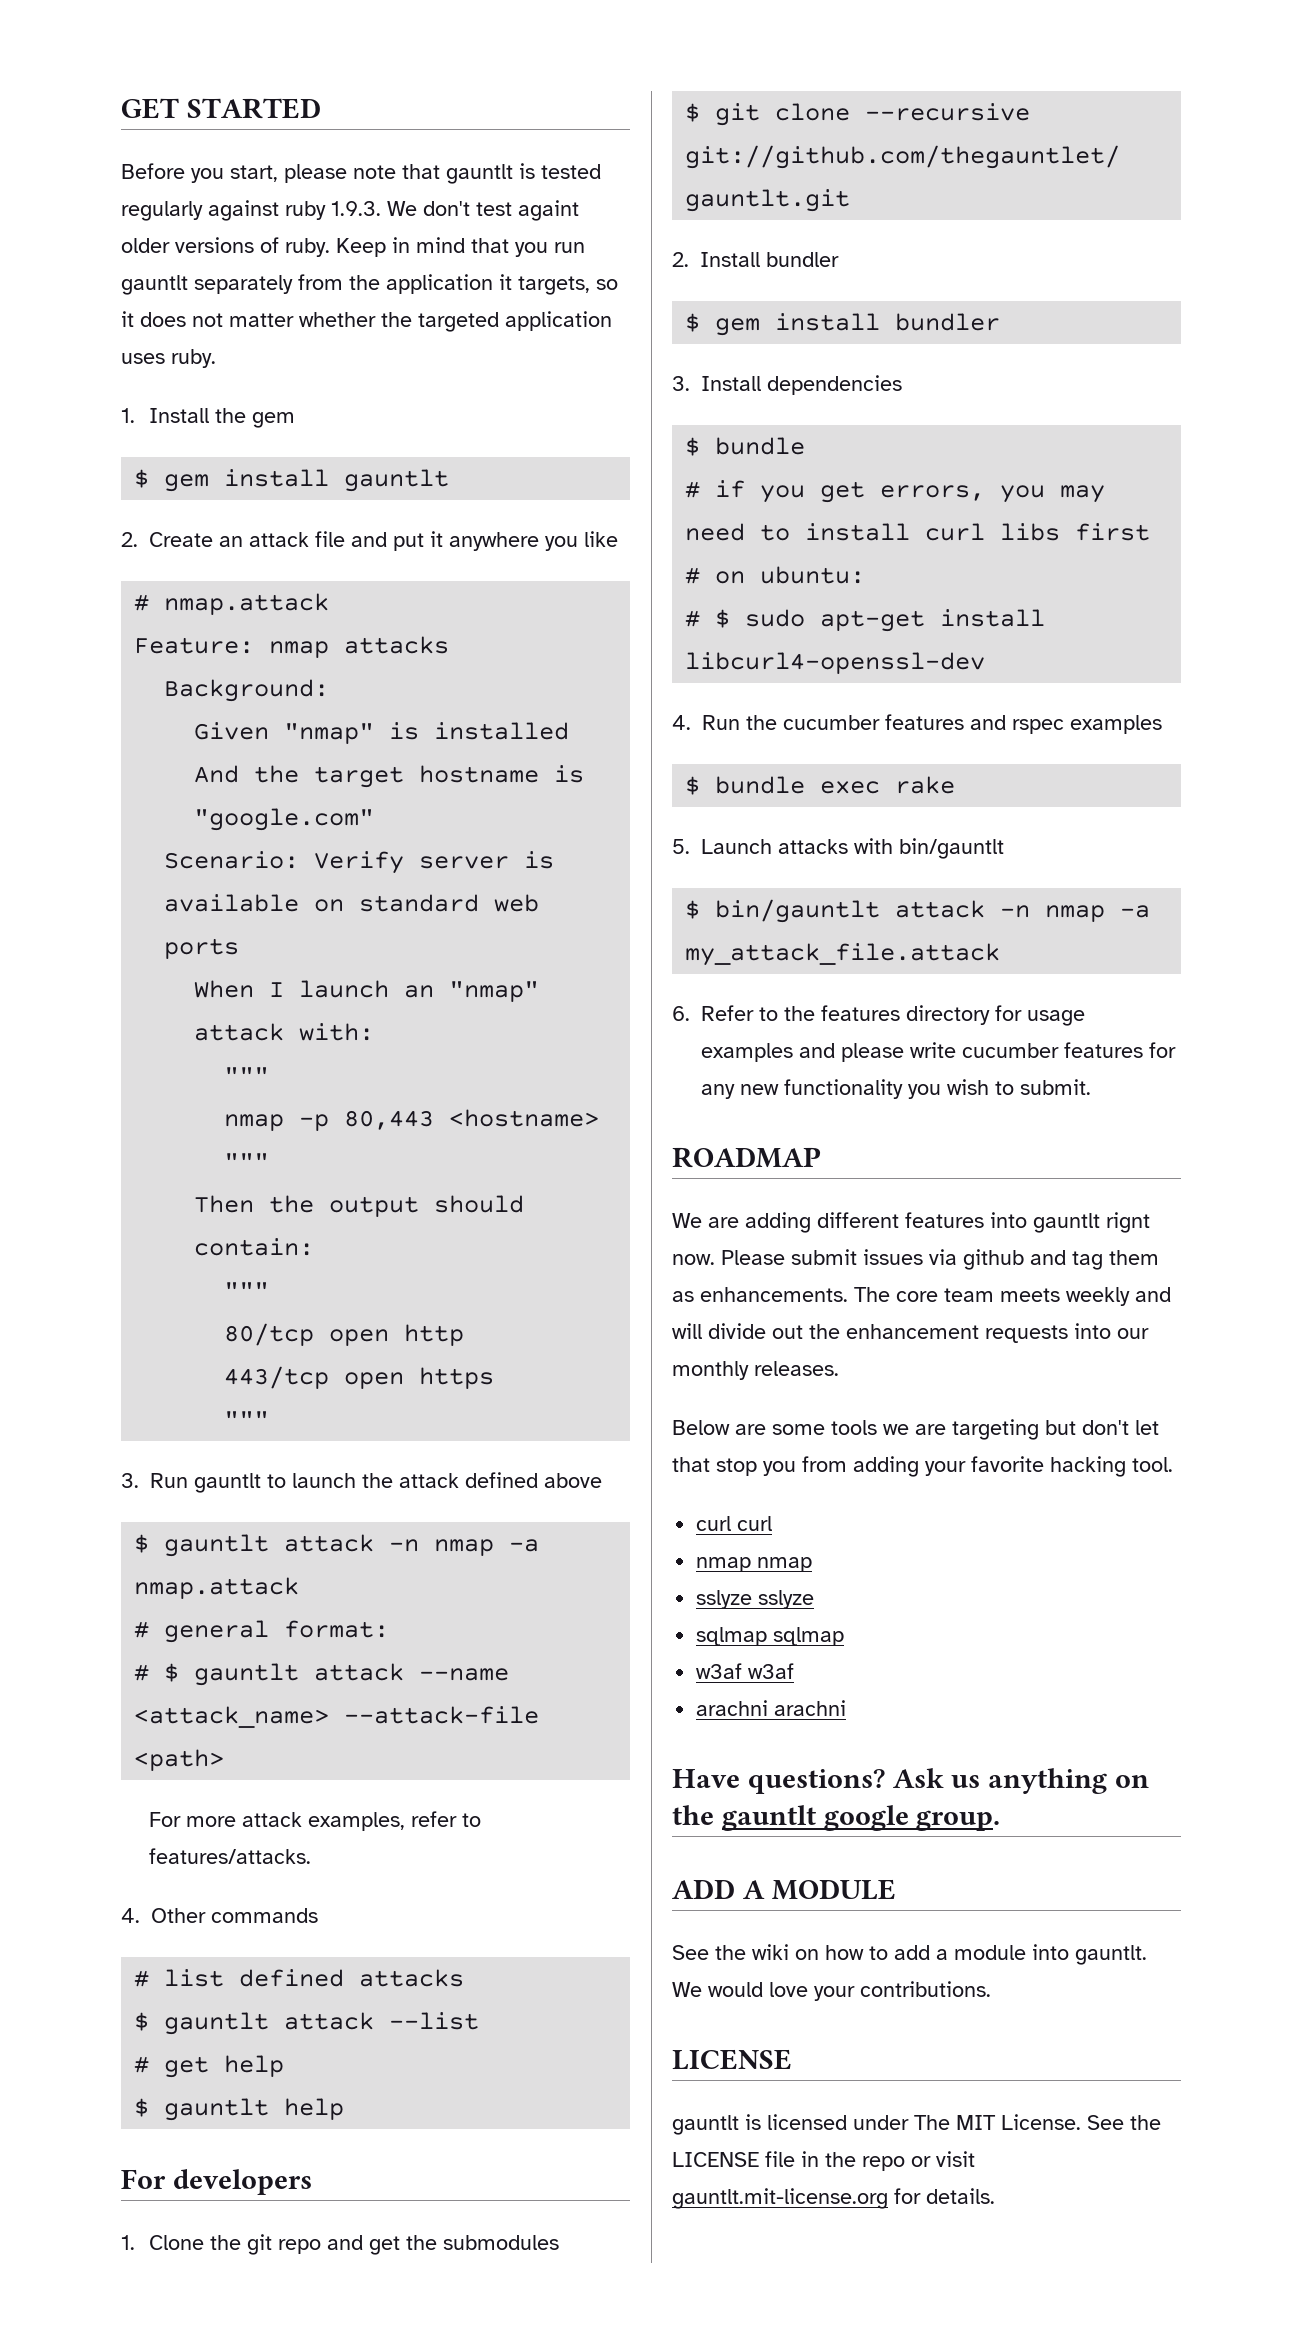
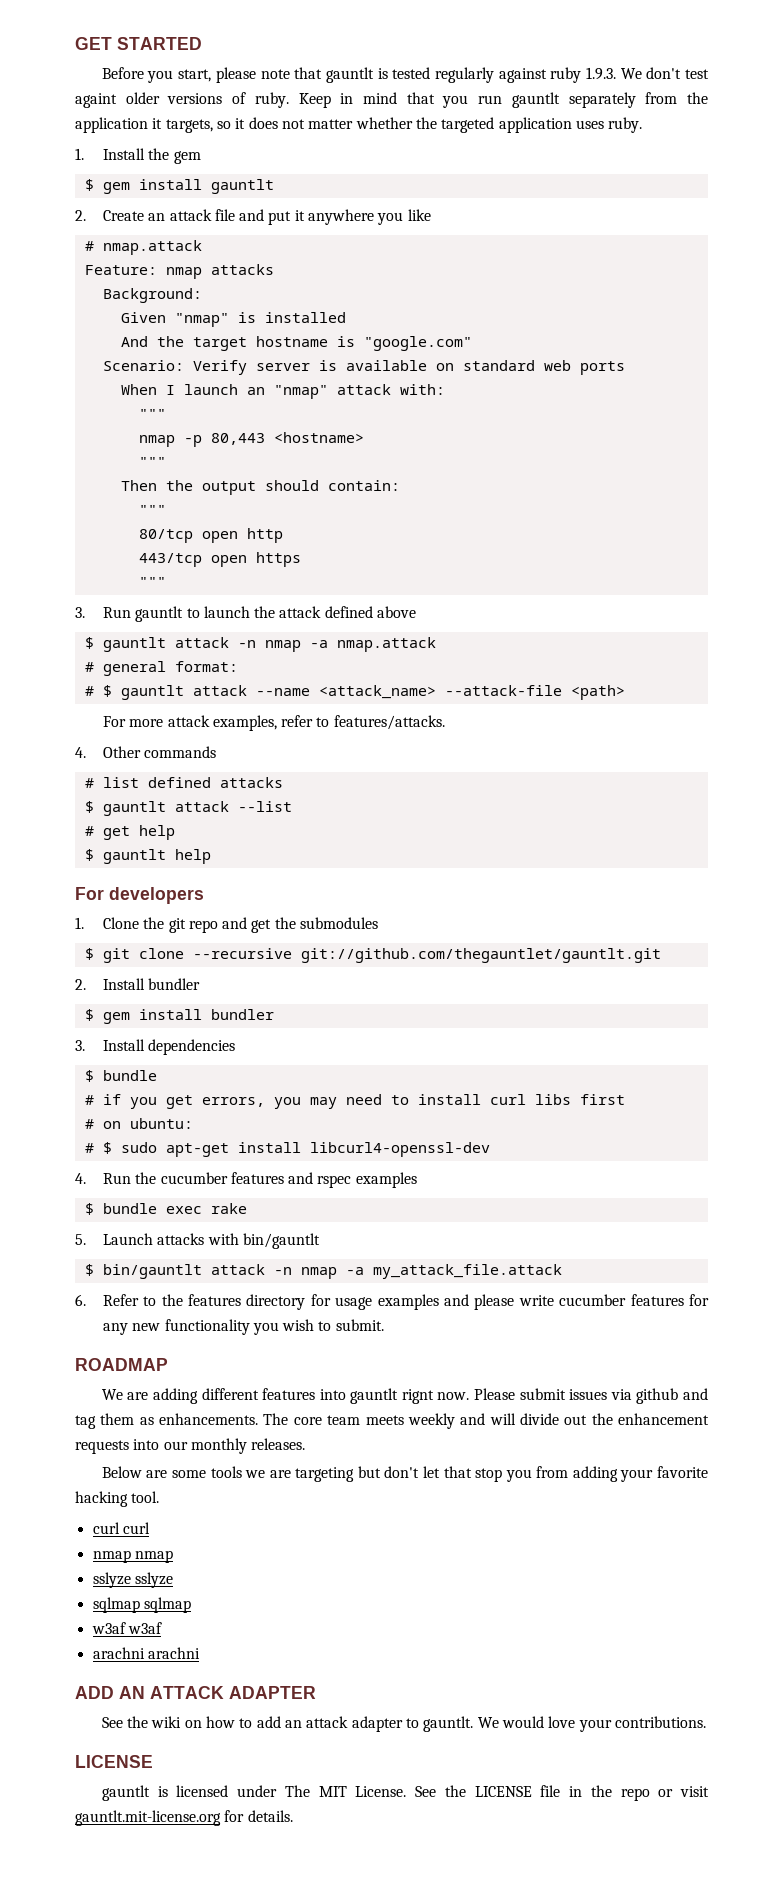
- Have questions? Ask us anything on the gauntlt google group.
- ADD A MODULE
+ ADD AN ATTACK ADAPTER
- See the wiki on how to add a module into gauntlt.
+ See the wiki on how to add an attack adapter to gauntlt.

